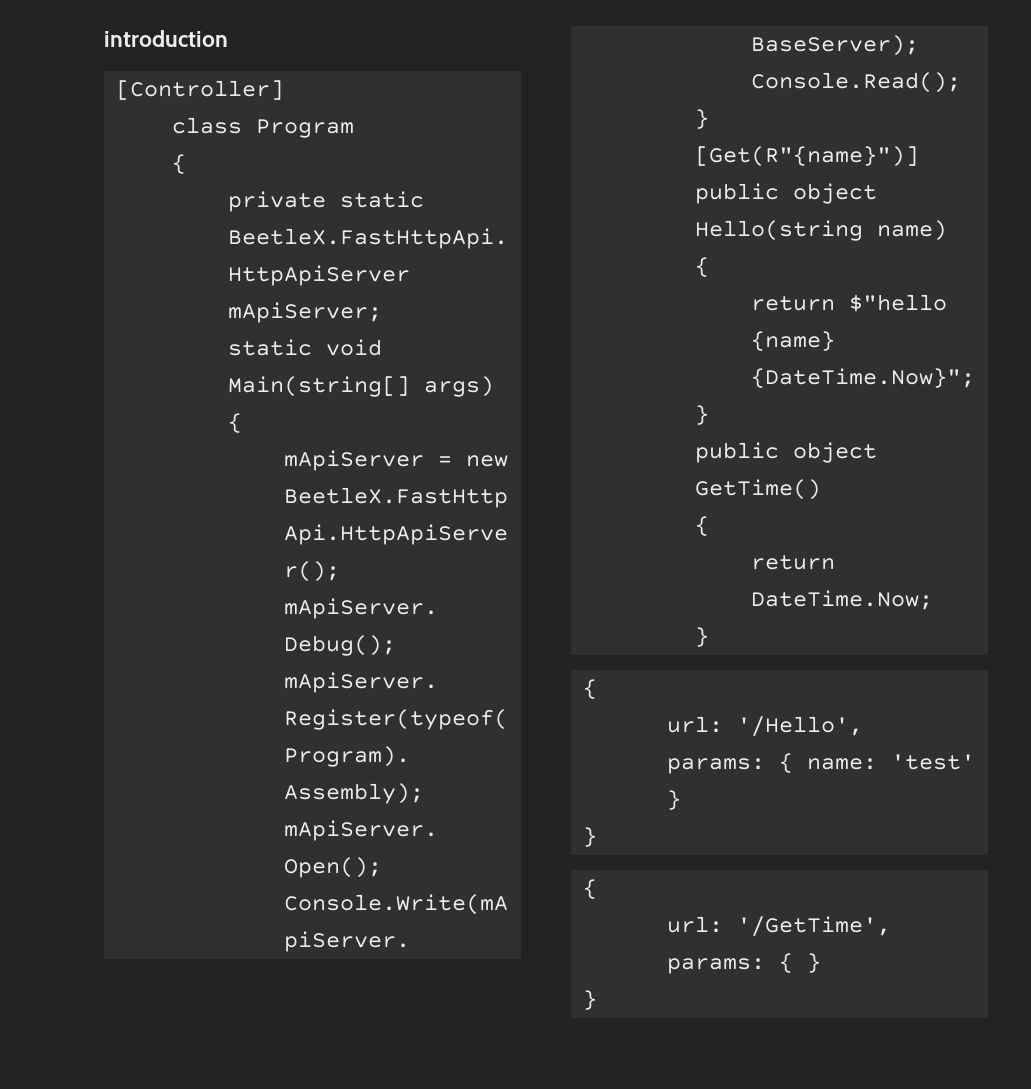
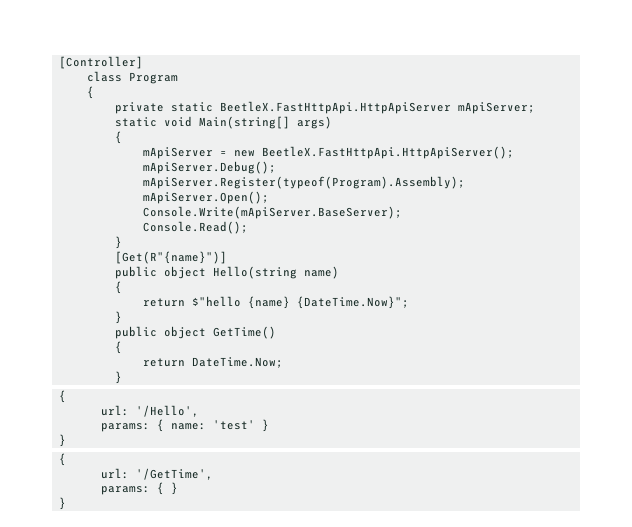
- introduction

